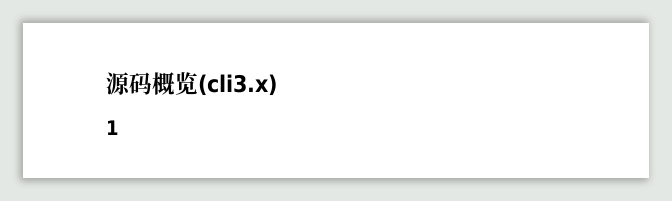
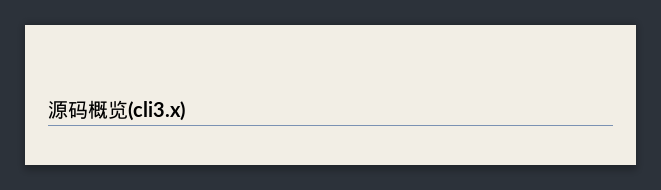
- 1

